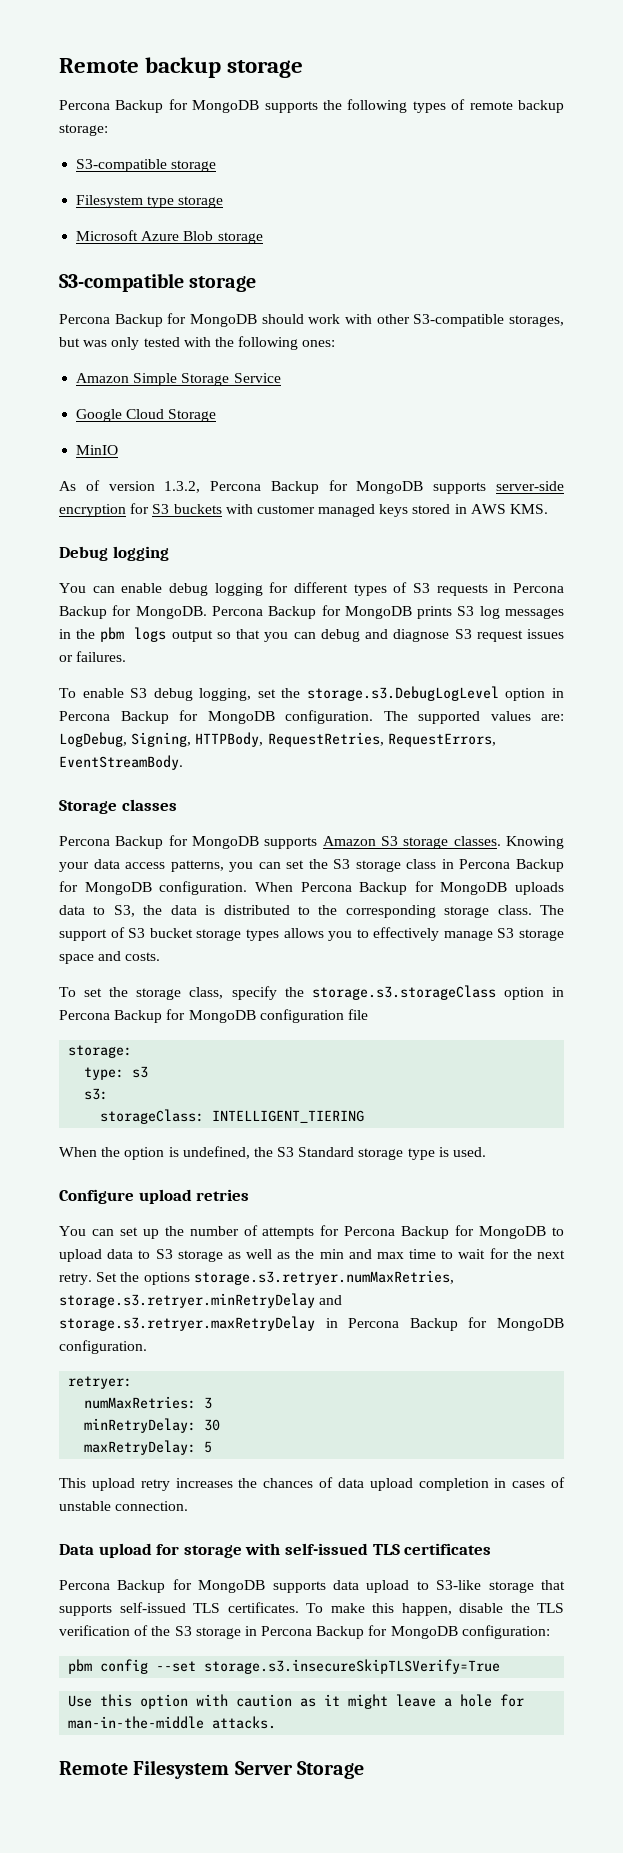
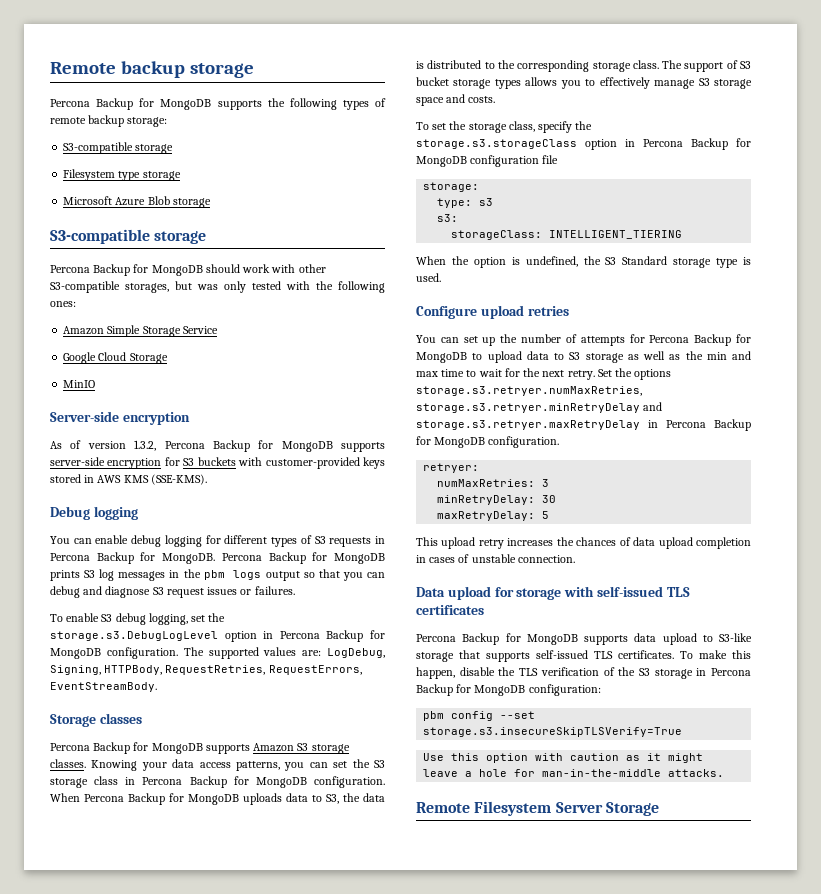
+ Server-side encryption
- As of version 1.3.2, Percona Backup for MongoDB supports server-side encryption for S3 buckets with customer managed keys stored in AWS KMS.
+ As of version 1.3.2, Percona Backup for MongoDB supports server-side encryption for S3 buckets with customer-provided keys stored in AWS KMS (SSE-KMS).

